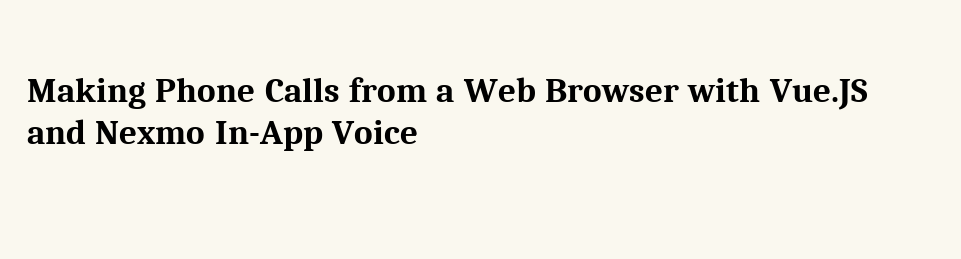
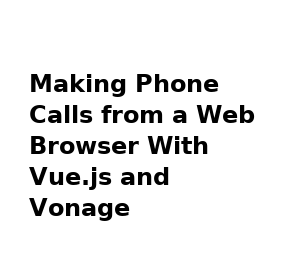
- Making Phone Calls from a Web Browser with Vue.JS and Nexmo In-App Voice
+ Making Phone Calls from a Web Browser With Vue.js and Vonage

